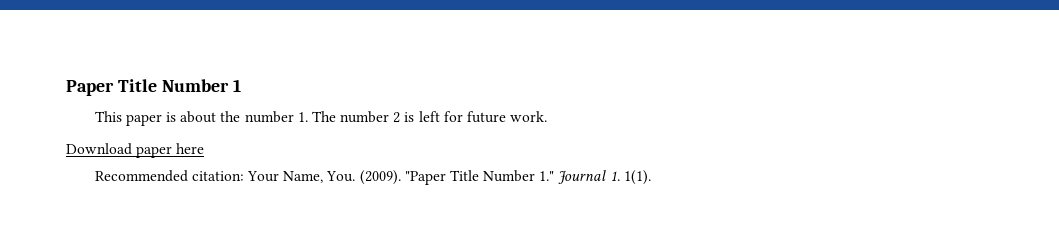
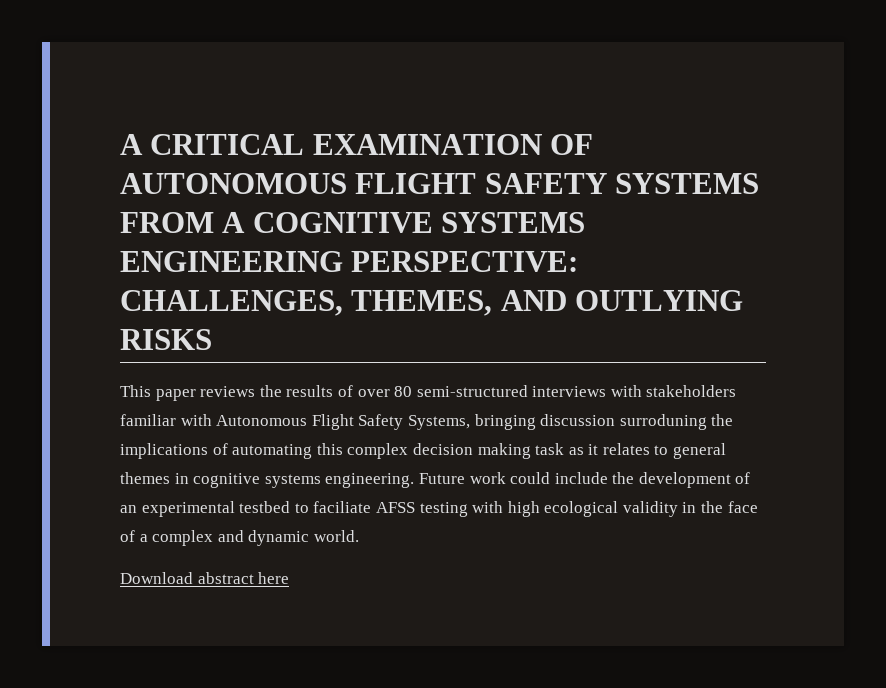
- Paper Title Number 1
- This paper is about the number 1. The number 2 is left for future work.
+ A CRITICAL EXAMINATION OF AUTONOMOUS FLIGHT SAFETY SYSTEMS FROM A COGNITIVE SYSTEMS ENGINEERING PERSPECTIVE: CHALLENGES, THEMES, AND OUTLYING RISKS
+ This paper reviews the results of over 80 semi-structured interviews with stakeholders familiar with Autonomous Flight Safety Systems, bringing discussion surroduning the implications of automating this complex decision making task as it relates to general themes in cognitive systems engineering. Future work could include the development of an experimental testbed to faciliate AFSS testing with high ecological validity in the face of a complex and dynamic world.
- Download paper here
+ Download abstract here
- Recommended citation: Your Name, You. (2009). "Paper Title Number 1." Journal 1. 1(1).

